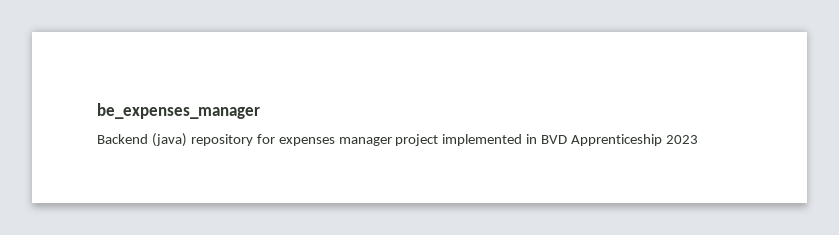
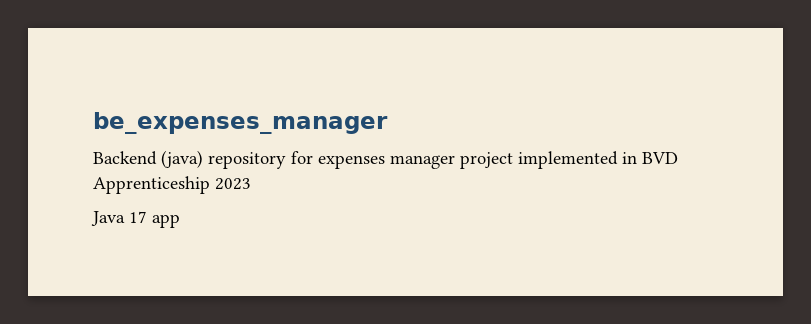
+ Java 17 app

